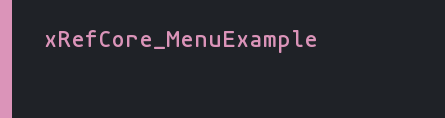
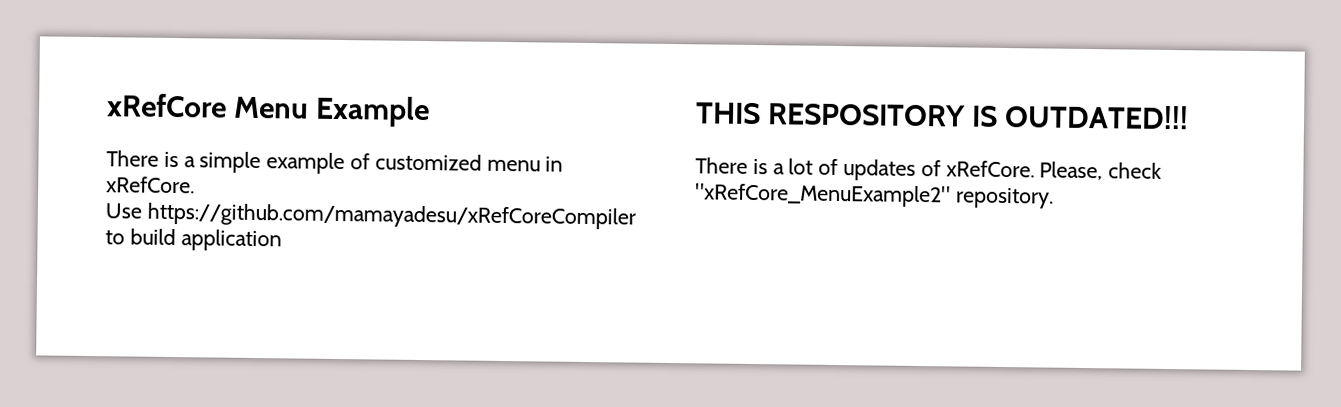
- xRefCore_MenuExample
+ xRefCore Menu Example
+ There is a simple example of customized menu in xRefCore.
+ Use https://github.com/mamayadesu/xRefCoreCompiler to build application
+ THIS RESPOSITORY IS OUTDATED!!!
+ There is a lot of updates of xRefCore. Please, check "xRefCore_MenuExample2" repository.

